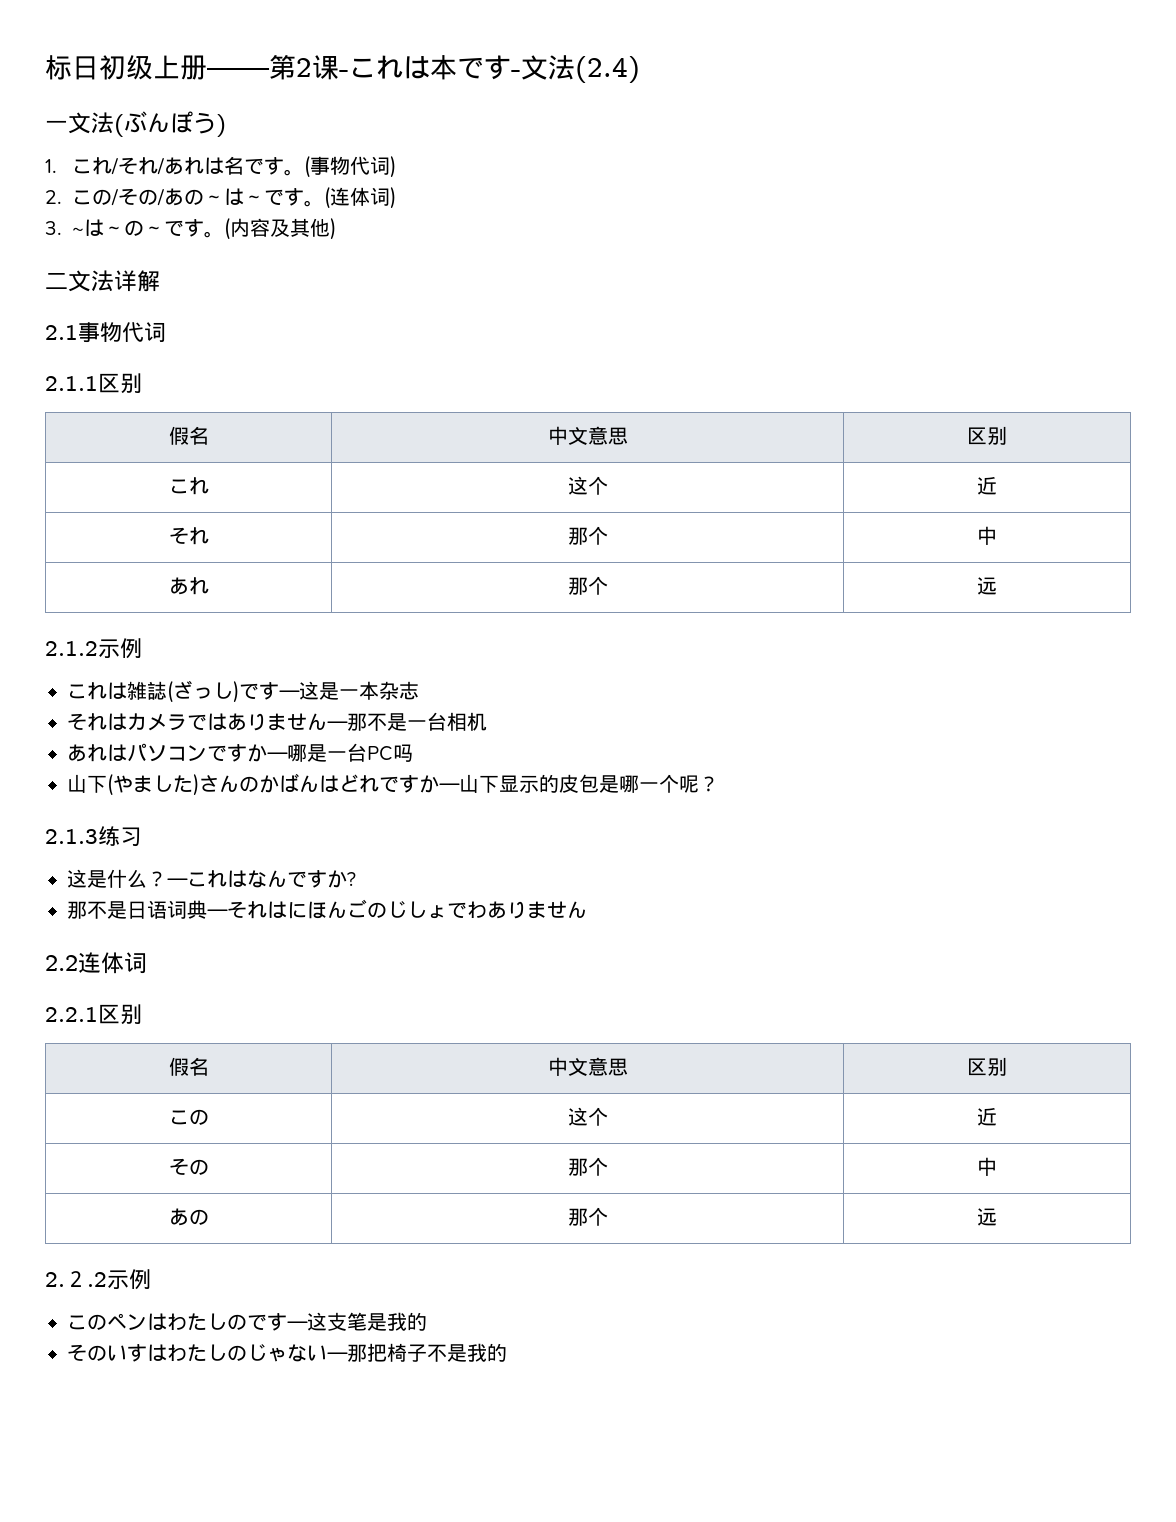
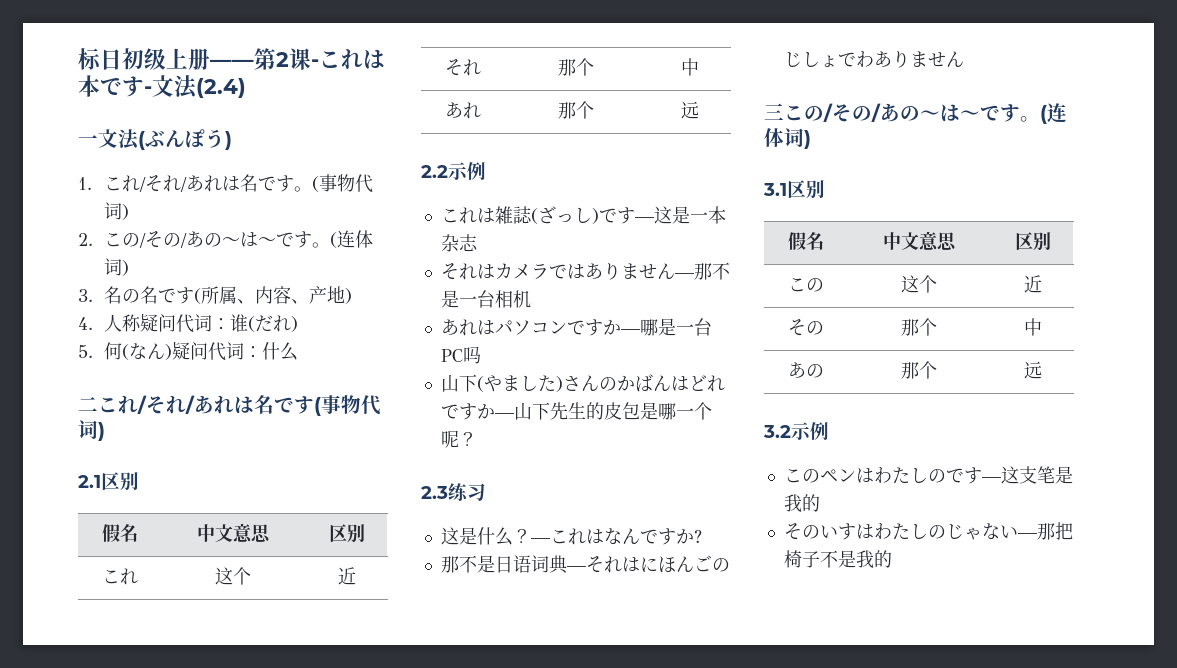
- 3. ~は～の～です。(内容及其他)
- 二文法详解
- 2.1事物代词
- 2.1.1区别
+ 3.名の名です(所属、内容、产地)
+ 4.人称疑问代词：谁(だれ)
+ 5.何(なん)疑问代词：什么
+ 二これ/それ/あれは名です(事物代词)
+ 2.1区别
- 2.1.2示例
+ 2.2示例
- 山下(やました)さんのかばんはどれですか—山下显示的皮包是哪一个呢？
+ 山下(やました)さんのかばんはどれですか—山下先生的皮包是哪一个呢？
- 2.1.3练习
+ 2.3练习
- 2.2连体词
- 2.2.1区别
+ 三この/その/あの～は～です。(连体词)
+ 3.1区别
- 2.２.2示例
+ 3.2示例

